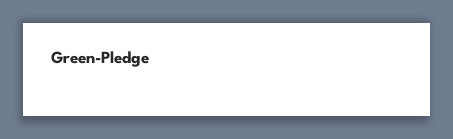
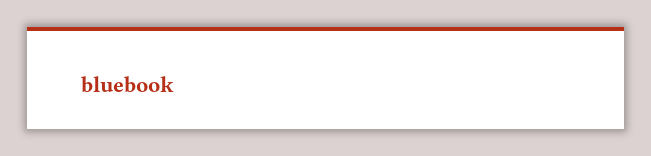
- Green-Pledge
+ bluebook

